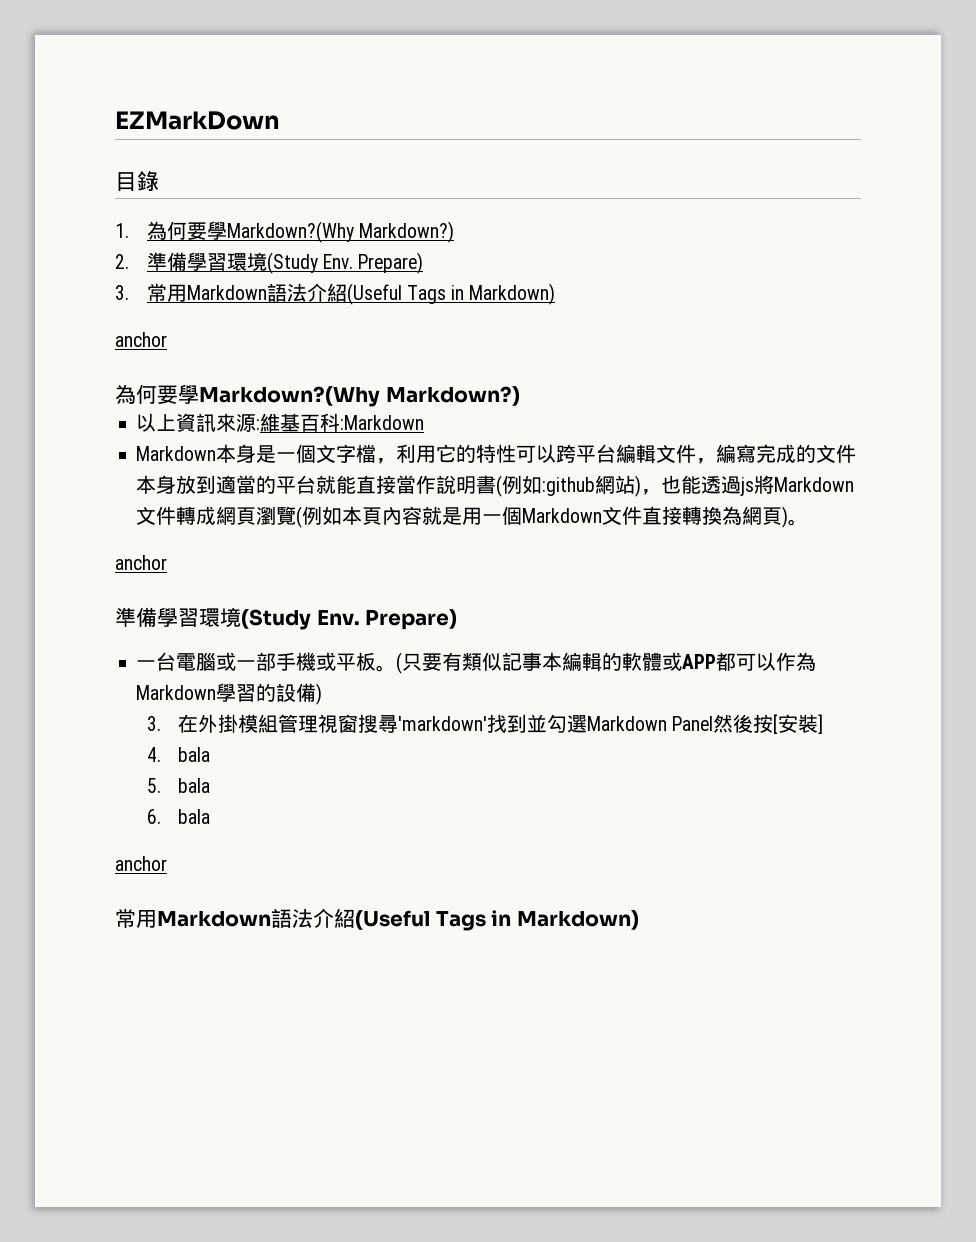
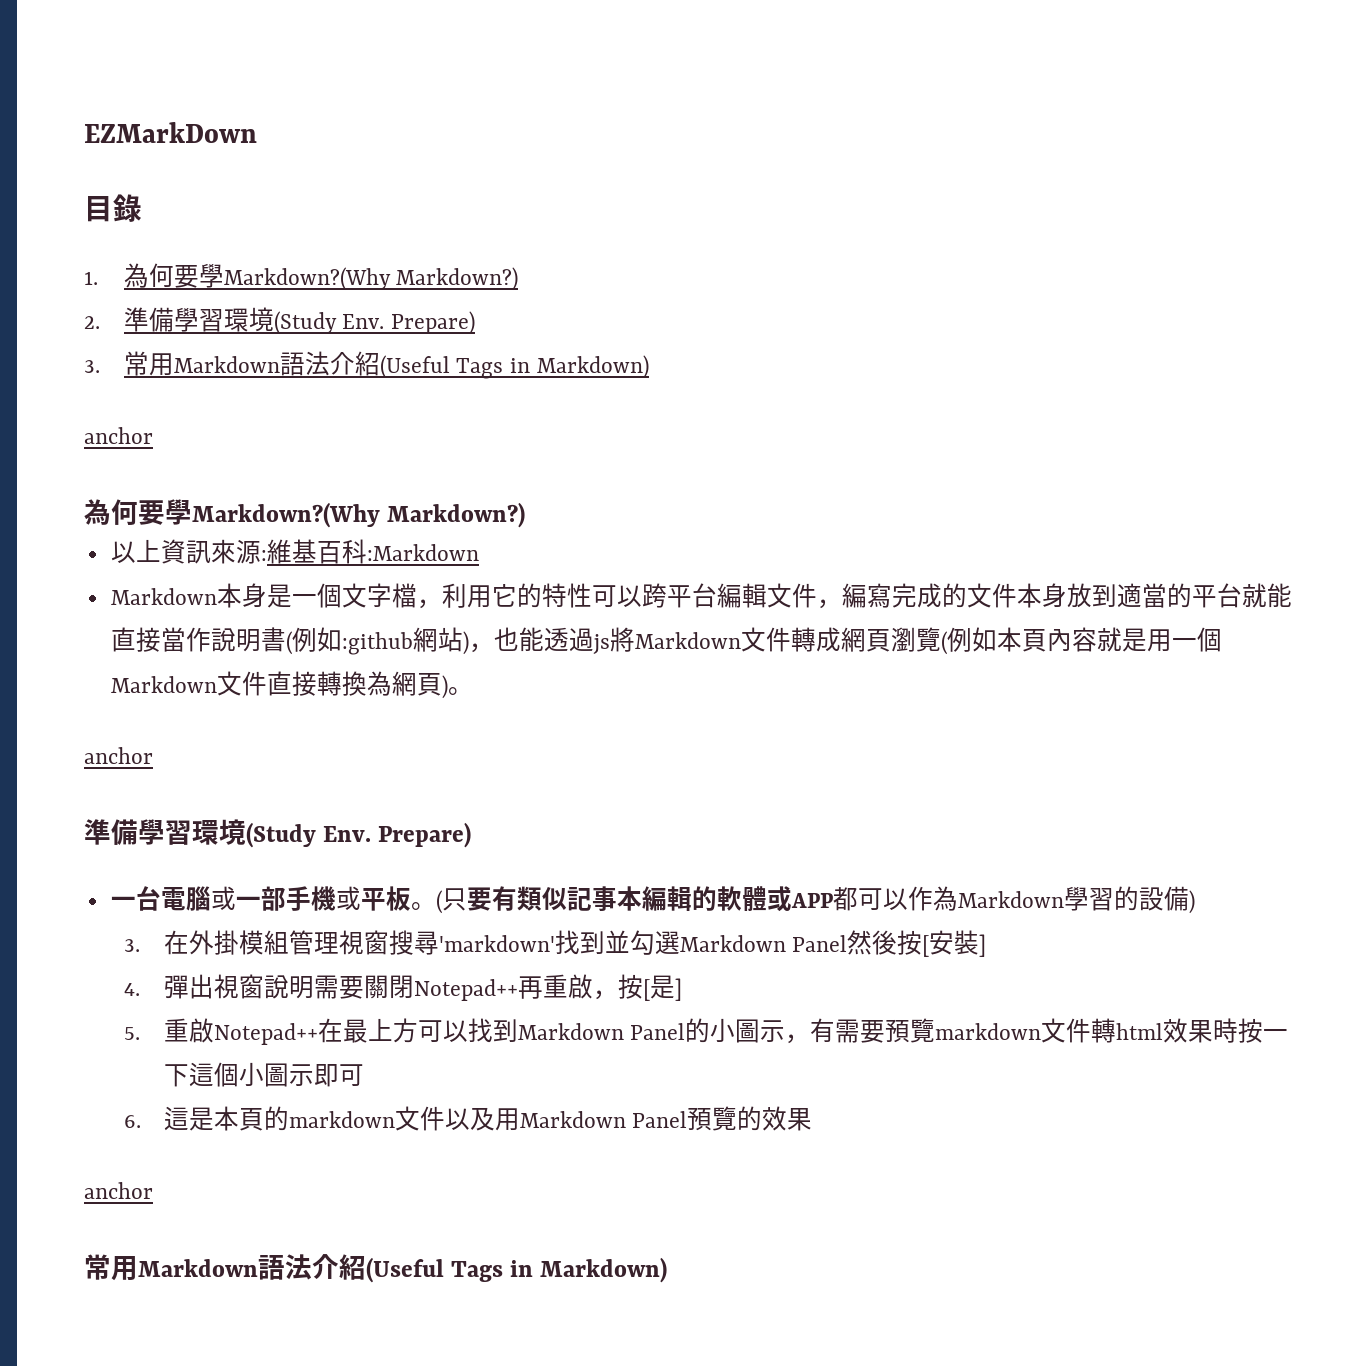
- 4. bala
- 5. bala
- 6. bala
+ 4.彈出視窗說明需要關閉Notepad++再重啟，按[是]
+ 5.重啟Notepad++在最上方可以找到Markdown Panel的小圖示，有需要預覽markdown文件轉html效果時按一下這個小圖示即可
+ 6.這是本頁的markdown文件以及用Markdown Panel預覽的效果

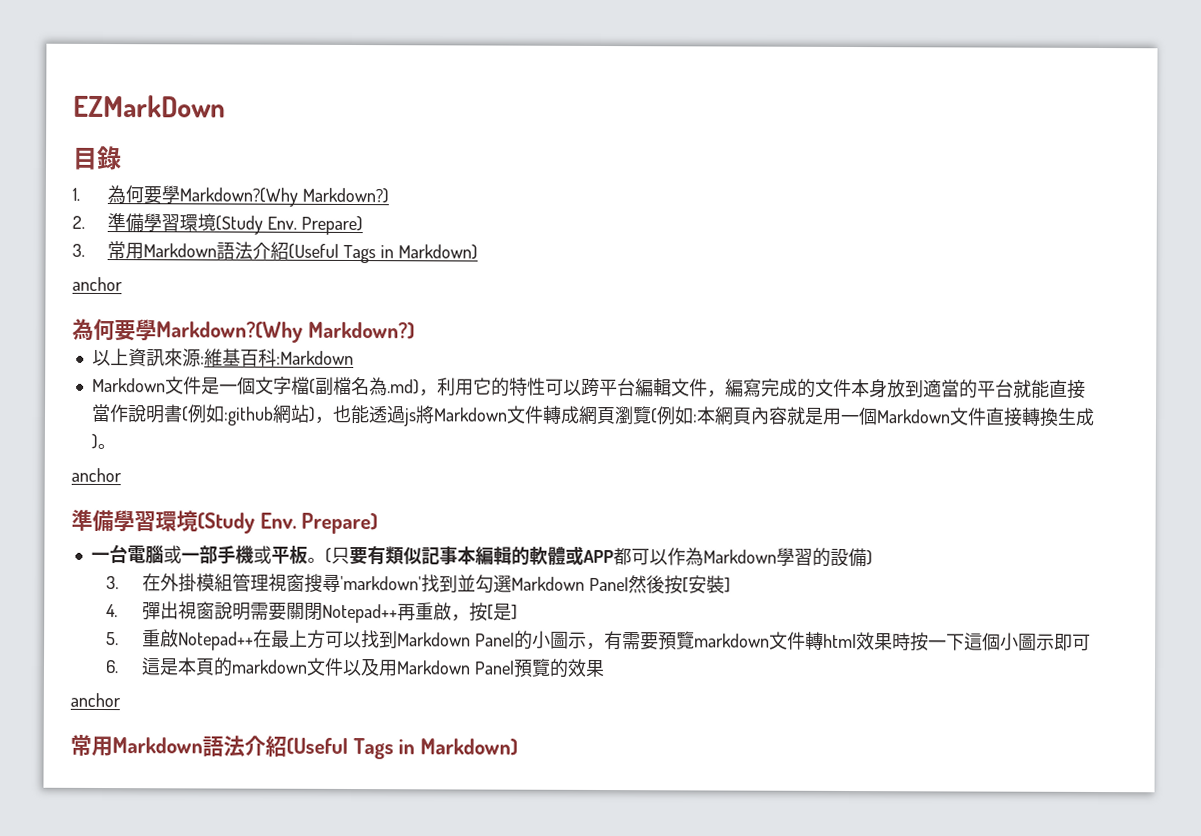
- Markdown本身是一個文字檔，利用它的特性可以跨平台編輯文件，編寫完成的文件本身放到適當的平台就能直接當作說明書(例如:github網站)，也能透過js將Markdown文件轉成網頁瀏覽(例如本頁內容就是用一個Markdown文件直接轉換為網頁)。
+ Markdown文件是一個文字檔(副檔名為.md)，利用它的特性可以跨平台編輯文件，編寫完成的文件本身放到適當的平台就能直接當作說明書(例如:github網站)，也能透過js將Markdown文件轉成網頁瀏覽(例如:本網頁內容就是用一個Markdown文件直接轉換生成)。

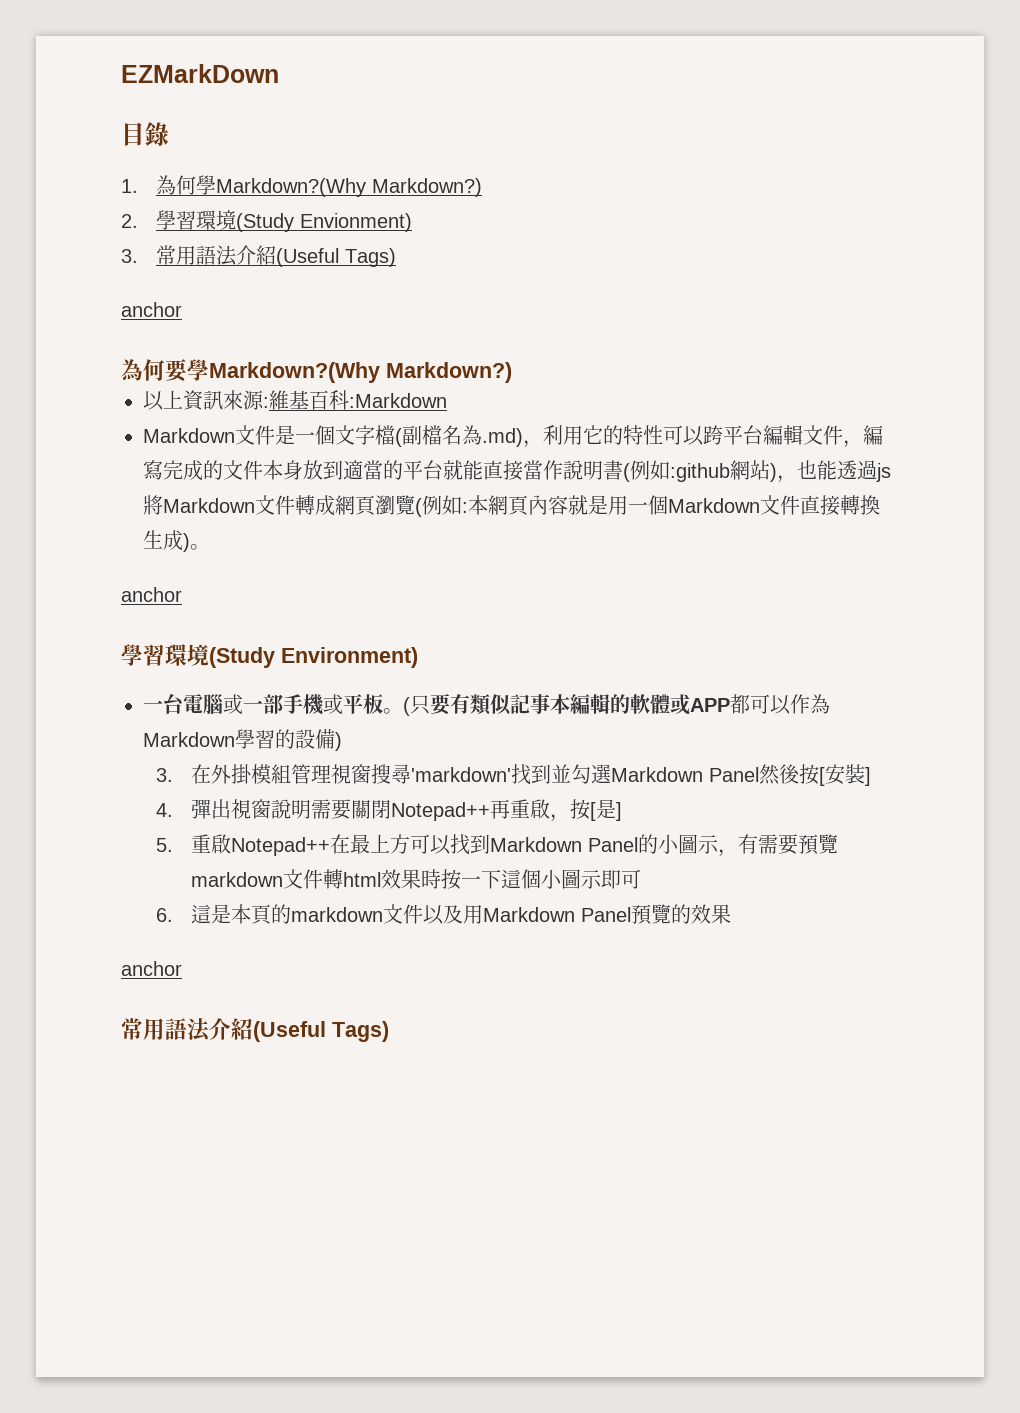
- 1.為何要學Markdown?(Why Markdown?)
+ 1.為何學Markdown?(Why Markdown?)
- 2.準備學習環境(Study Env. Prepare)
+ 2.學習環境(Study Envionment)
- 3.常用Markdown語法介紹(Useful Tags in Markdown)
+ 3.常用語法介紹(Useful Tags)
  Markdown文件是一個文字檔(副檔名為.md)，利用它的特性可以跨平台編輯文件，編寫完成的文件本身放到適當的平台就能直接當作說明書(例如:github網站)，也能透過js將Markdown文件轉成網頁瀏覽(例如:本網頁內容就是用一個Markdown文件直接轉換生成)。
  anchor
- 準備學習環境(Study Env. Prepare)
+ 學習環境(Study Environment)
  6.這是本頁的markdown文件以及用Markdown Panel預覽的效果
  anchor
- 常用Markdown語法介紹(Useful Tags in Markdown)
+ 常用語法介紹(Useful Tags)

